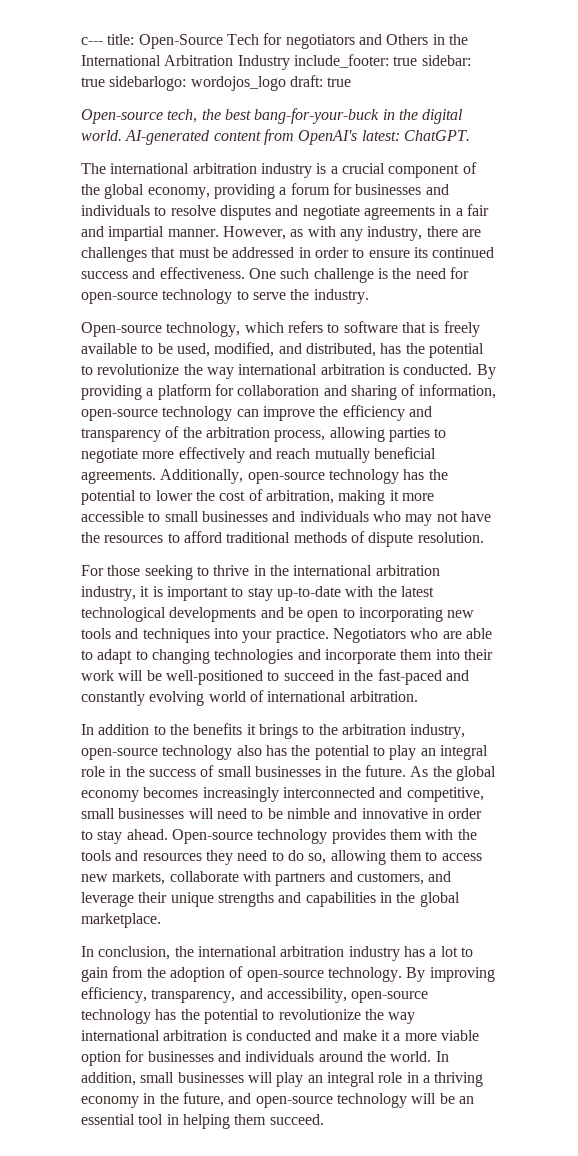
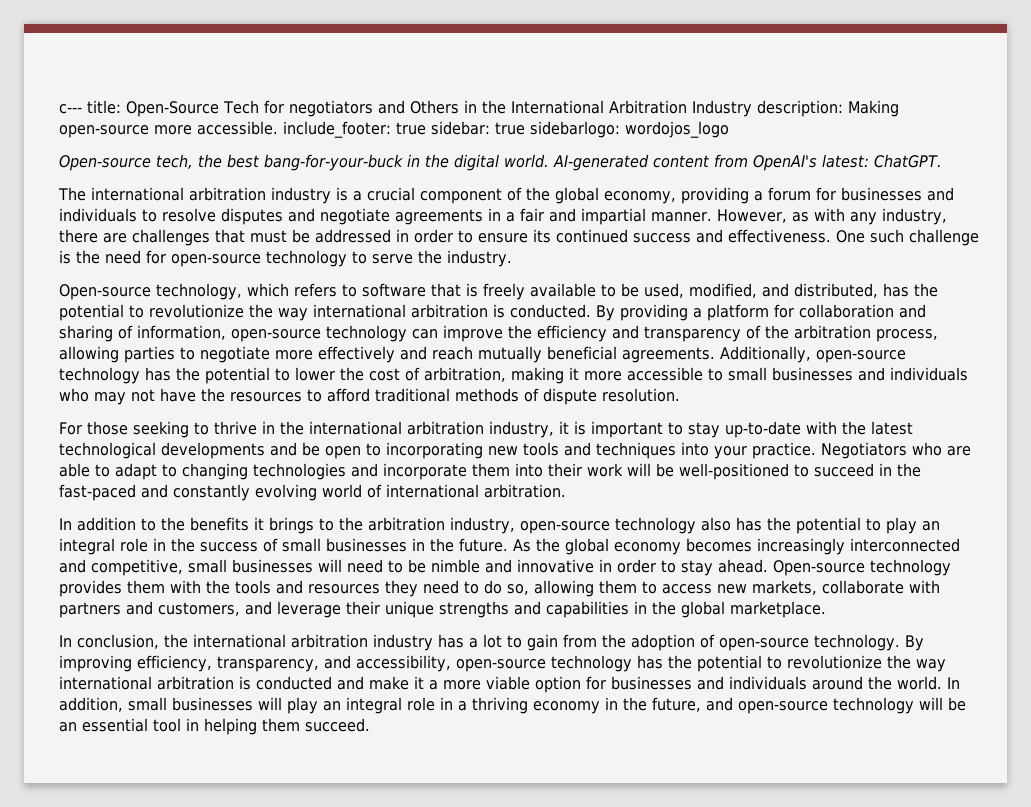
- c--- title: Open-Source Tech for negotiators and Others in the International Arbitration Industry include_footer: true sidebar: true sidebarlogo: wordojos_logo draft: true
+ c--- title: Open-Source Tech for negotiators and Others in the International Arbitration Industry description: Making open-source more accessible. include_footer: true sidebar: true sidebarlogo: wordojos_logo

